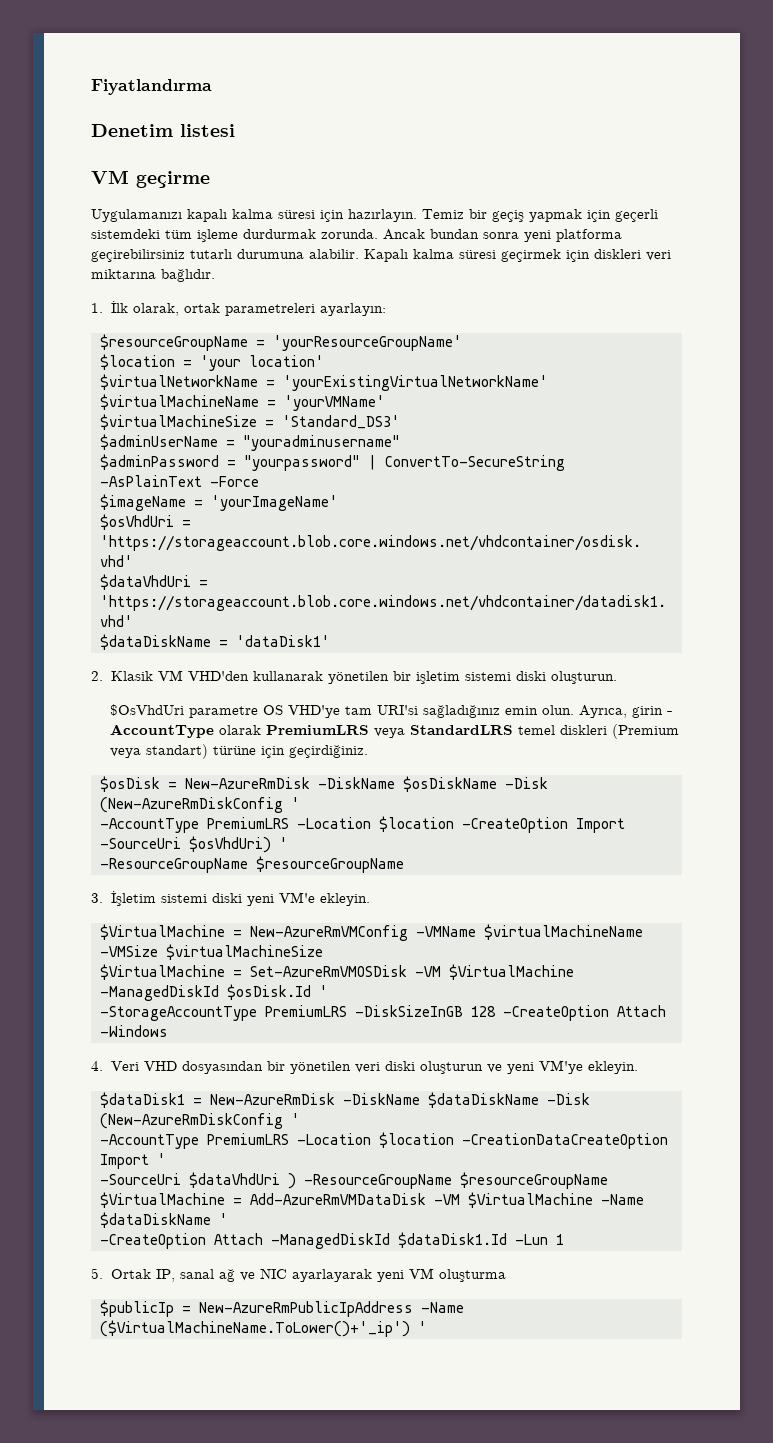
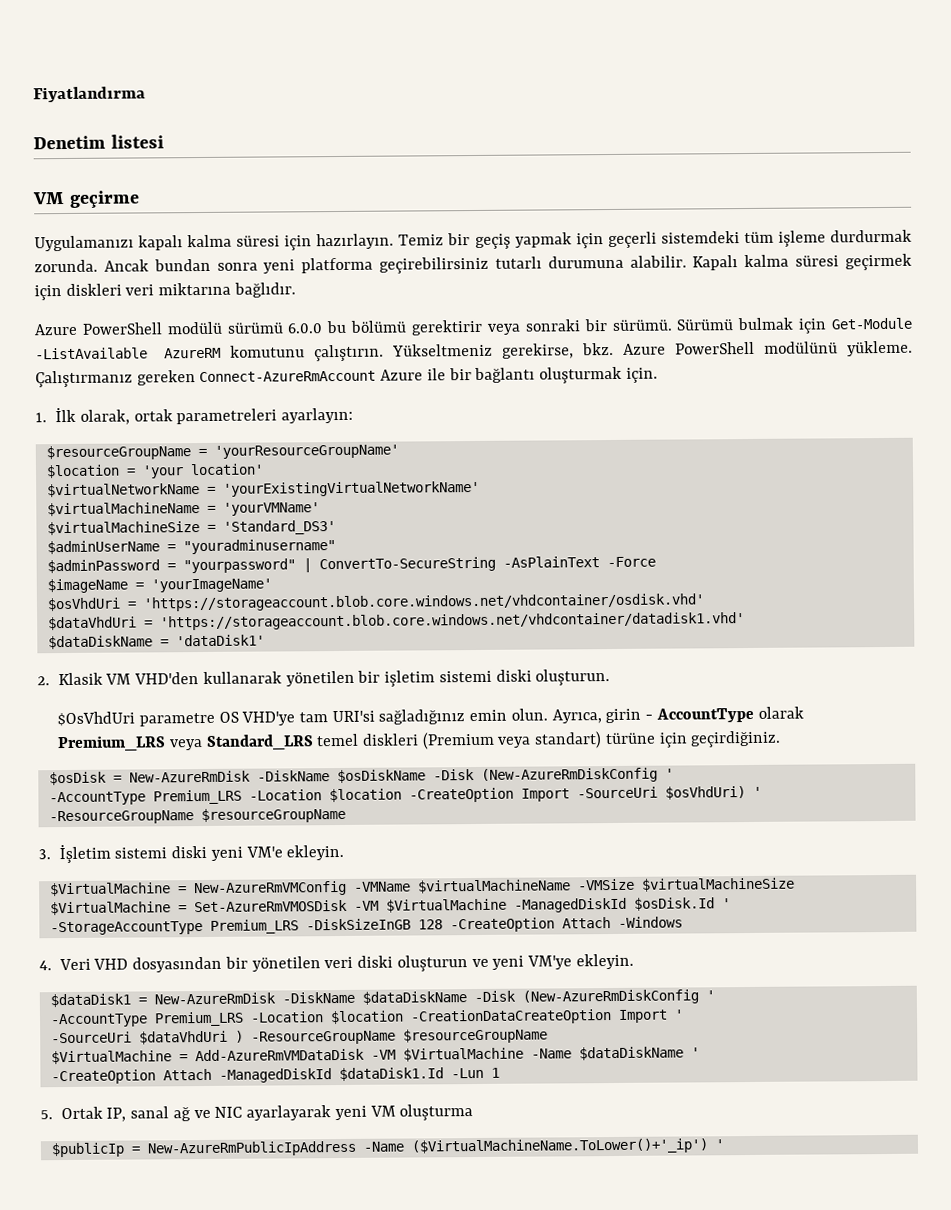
+ Azure PowerShell modülü sürümü 6.0.0 bu bölümü gerektirir veya sonraki bir sürümü. Sürümü bulmak için Get-Module -ListAvailable AzureRM komutunu çalıştırın. Yükseltmeniz gerekirse, bkz. Azure PowerShell modülünü yükleme. Çalıştırmanız gereken Connect-AzureRmAccount Azure ile bir bağlantı oluşturmak için.
- Ayrıca, girin - AccountType olarak PremiumLRS veya StandardLRS temel diskleri (Premium veya standart) türüne için geçirdiğiniz.
+ Ayrıca, girin - AccountType olarak Premium_LRS veya Standard_LRS temel diskleri (Premium veya standart) türüne için geçirdiğiniz.
- -AccountType PremiumLRS -Location $location -CreateOption Import -SourceUri $osVhdUri) '
+ -AccountType Premium_LRS -Location $location -CreateOption Import -SourceUri $osVhdUri) '
- -StorageAccountType PremiumLRS -DiskSizeInGB 128 -CreateOption Attach -Windows
+ -StorageAccountType Premium_LRS -DiskSizeInGB 128 -CreateOption Attach -Windows
- -AccountType PremiumLRS -Location $location -CreationDataCreateOption Import '
+ -AccountType Premium_LRS -Location $location -CreationDataCreateOption Import '

